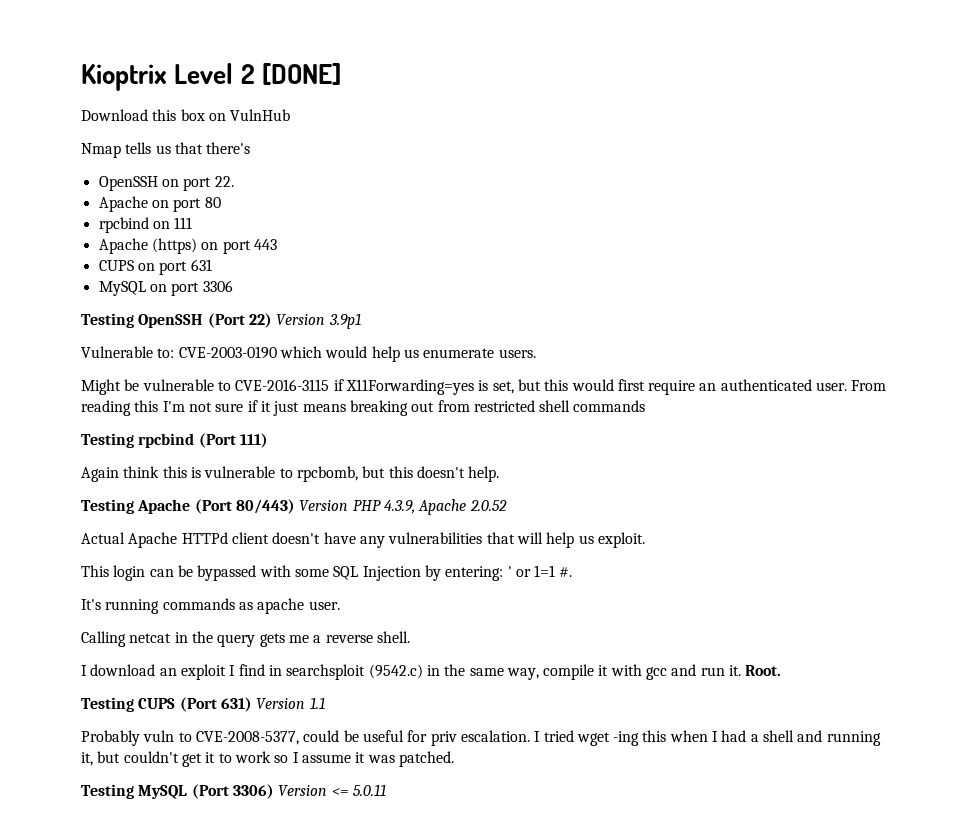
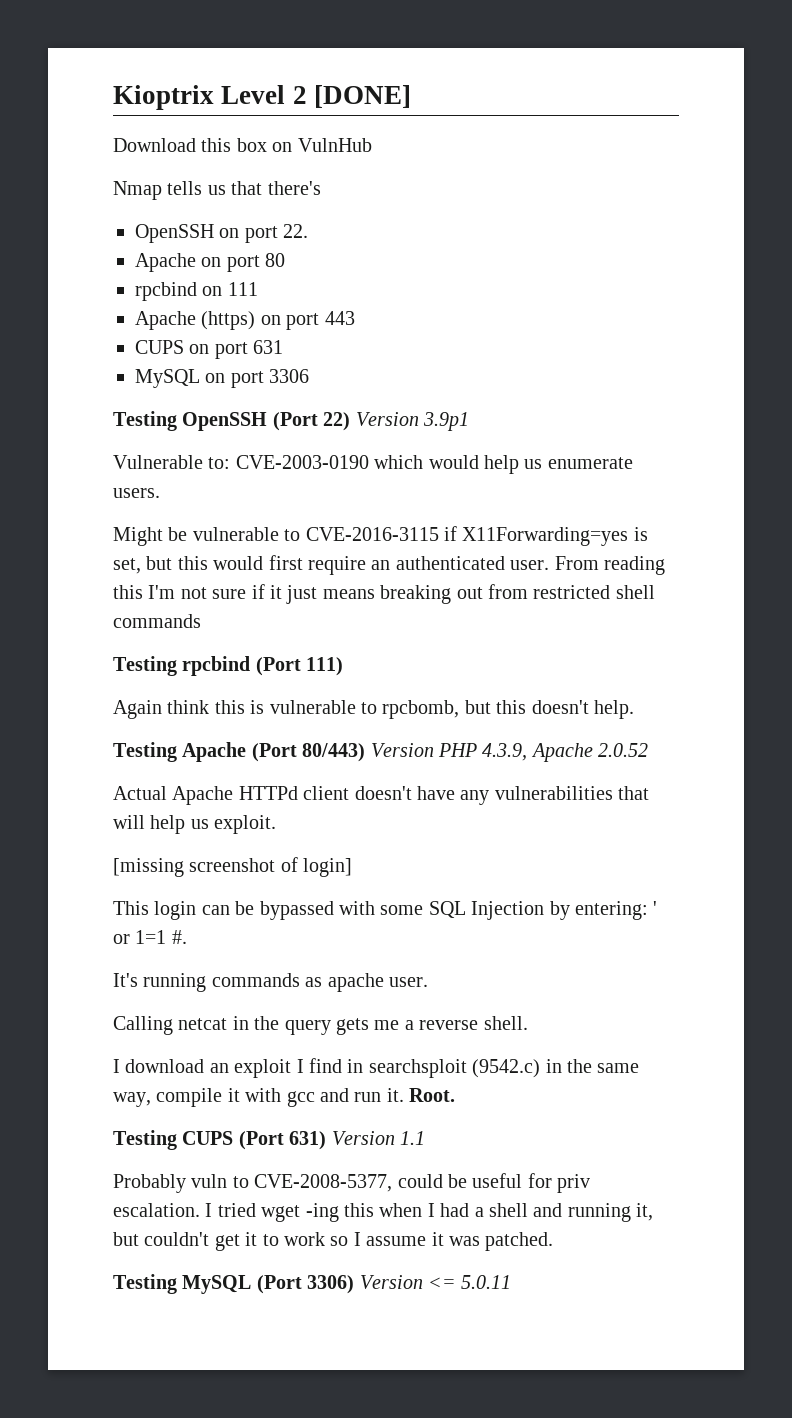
+ [missing screenshot of login]

